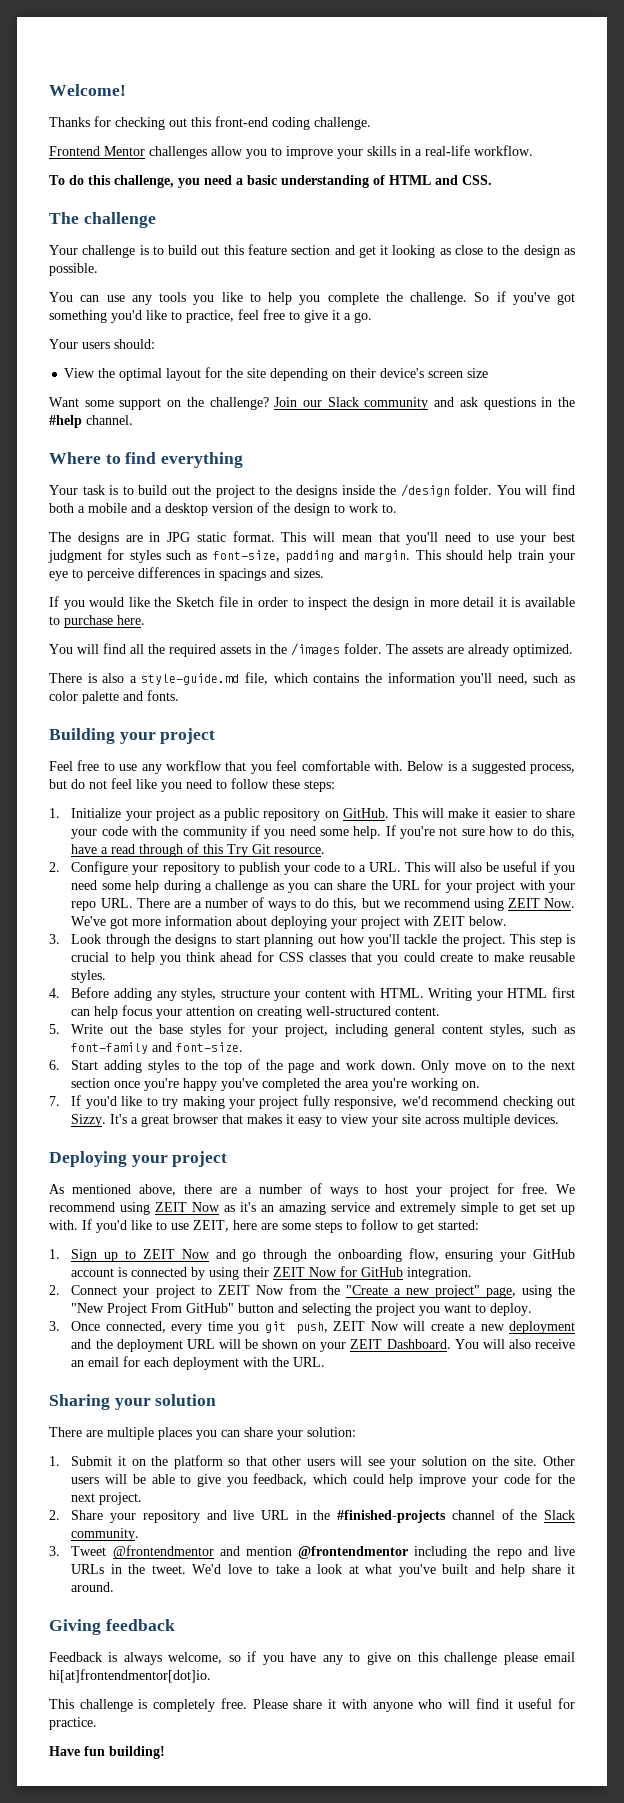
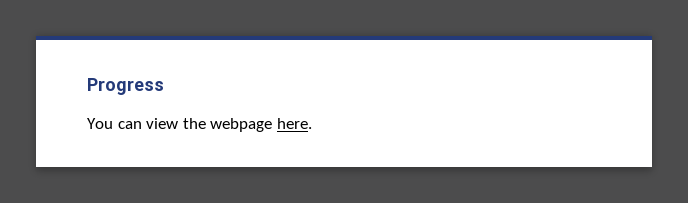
- Welcome!
- Thanks for checking out this front-end coding challenge.
- Frontend Mentor challenges allow you to improve your skills in a real-life workflow.
- To do this challenge, you need a basic understanding of HTML and CSS.
- The challenge
- Your challenge is to build out this feature section and get it looking as close to the design as possible.
- You can use any tools you like to help you complete the challenge. So if you've got something you'd like to practice, feel free to give it a go.
- Your users should:
- View the optimal layout for the site depending on their device's screen size
- Want some support on the challenge? Join our Slack community and ask questions in the #help channel.
- Where to find everything
- Your task is to build out the project to the designs inside the /design folder. You will find both a mobile and a desktop version of the design to work to.
- The designs are in JPG static format. This will mean that you'll need to use your best judgment for styles such as font-size, padding and margin. This should help train your eye to perceive differences in spacings and sizes.
- If you would like the Sketch file in order to inspect the design in more detail it is available to purchase here.
- You will find all the required assets in the /images folder. The assets are already optimized.
- There is also a style-guide.md file, which contains the information you'll need, such as color palette and fonts.
- Building your project
- Feel free to use any workflow that you feel comfortable with. Below is a suggested process, but do not feel like you need to follow these steps:
- 1. Initialize your project as a public repository on GitHub. This will make it easier to share your code with the community if you need some help. If you're not sure how to do this, have a read through of this Try Git resource.
- 2. Configure your repository to publish your code to a URL. This will also be useful if you need some help during a challenge as you can share the URL for your project with your repo URL. There are a number of ways to do this, but we recommend using ZEIT Now. We've got more information about deploying your project with ZEIT below.
- 3. Look through the designs to start planning out how you'll tackle the project. This step is crucial to help you think ahead for CSS classes that you could create to make reusable styles.
- 4. Before adding any styles, structure your content with HTML. Writing your HTML first can help focus your attention on creating well-structured content.
- 5. Write out the base styles for your project, including general content styles, such as font-family and font-size.
- 6. Start adding styles to the top of the page and work down. Only move on to the next section once you're happy you've completed the area you're working on.
- 7. If you'd like to try making your project fully responsive, we'd recommend checking out Sizzy. It's a great browser that makes it easy to view your site across multiple devices.
- Deploying your project
- As mentioned above, there are a number of ways to host your project for free. We recommend using ZEIT Now as it's an amazing service and extremely simple to get set up with. If you'd like to use ZEIT, here are some steps to follow to get started:
- 1. Sign up to ZEIT Now and go through the onboarding flow, ensuring your GitHub account is connected by using their ZEIT Now for GitHub integration.
- 2. Connect your project to ZEIT Now from the "Create a new project" page, using the "New Project From GitHub" button and selecting the project you want to deploy.
- 3. Once connected, every time you git push, ZEIT Now will create a new deployment and the deployment URL will be shown on your ZEIT Dashboard. You will also receive an email for each deployment with the URL.
- Sharing your solution
- There are multiple places you can share your solution:
- 1. Submit it on the platform so that other users will see your solution on the site. Other users will be able to give you feedback, which could help improve your code for the next project.
- 2. Share your repository and live URL in the #finished-projects channel of the Slack community.
- 3. Tweet @frontendmentor and mention @frontendmentor including the repo and live URLs in the tweet. We'd love to take a look at what you've built and help share it around.
- Giving feedback
- Feedback is always welcome, so if you have any to give on this challenge please email hi[at]frontendmentor[dot]io.
- This challenge is completely free. Please share it with anyone who will find it useful for practice.
- Have fun building!
+ Progress
+ You can view the webpage here.

